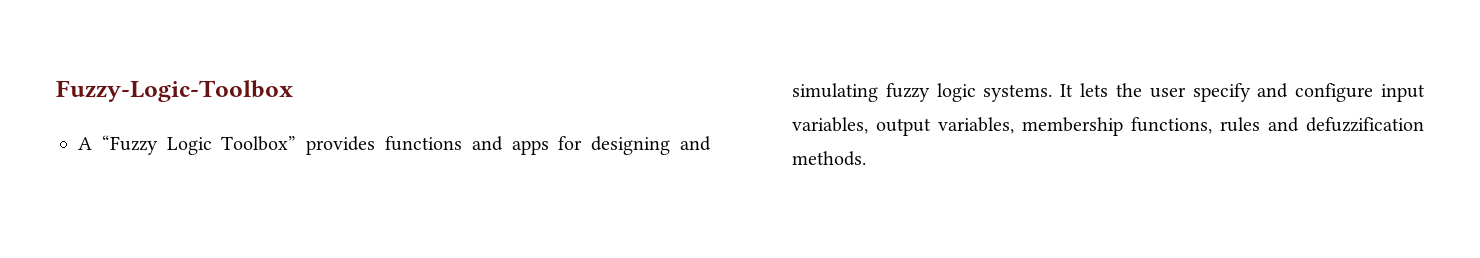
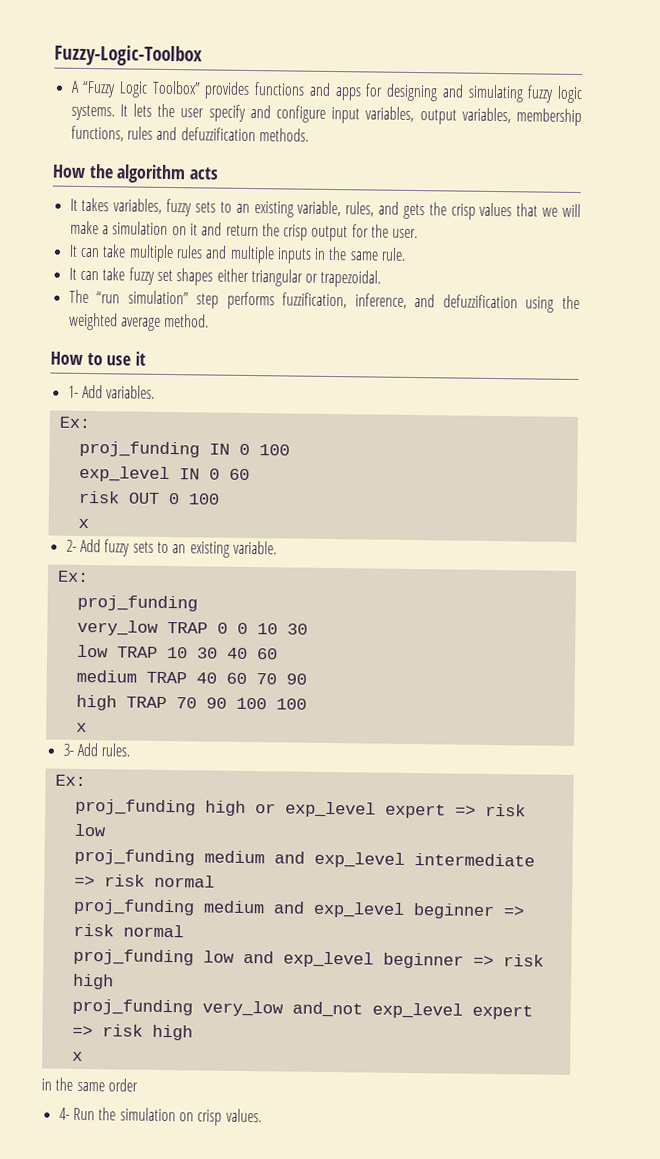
+ How the algorithm acts
+ It takes variables, fuzzy sets to an existing variable, rules, and gets the crisp values that we will make a simulation on it and return the crisp output for the user.
+ It can take multiple rules and multiple inputs in the same rule.
+ It can take fuzzy set shapes either triangular or trapezoidal.
+ The “run simulation” step performs fuzzification, inference, and defuzzification using the weighted average method.
+ How to use it
+ 1- Add variables.
+ Ex:
+ proj_funding IN 0 100
+ exp_level IN 0 60
+ risk OUT 0 100
+ x
+ 2- Add fuzzy sets to an existing variable.
+ Ex:
+ proj_funding
+ very_low TRAP 0 0 10 30
+ low TRAP 10 30 40 60
+ medium TRAP 40 60 70 90
+ high TRAP 70 90 100 100
+ x
+ 3- Add rules.
+ Ex:
+ proj_funding high or exp_level expert => risk low
+ proj_funding medium and exp_level intermediate => risk normal
+ proj_funding medium and exp_level beginner => risk normal
+ proj_funding low and exp_level beginner => risk high
+ proj_funding very_low and_not exp_level expert => risk high
+ x
+ in the same order
+ 4- Run the simulation on crisp values.

